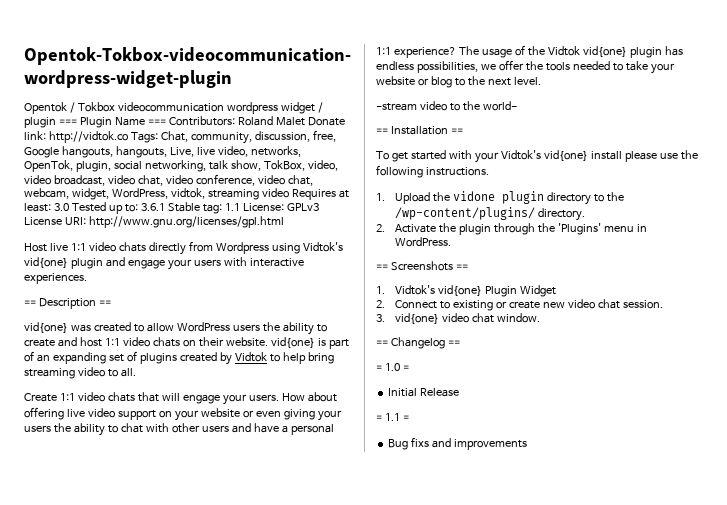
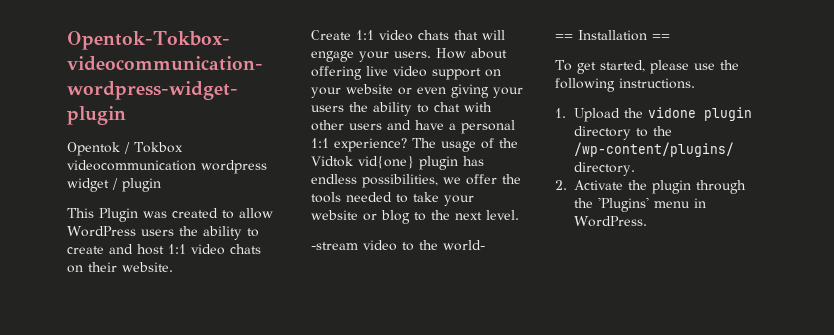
- Opentok / Tokbox videocommunication wordpress widget / plugin === Plugin Name === Contributors: Roland Malet Donate link: http://vidtok.co Tags: Chat, community, discussion, free, Google hangouts, hangouts, Live, live video, networks, OpenTok, plugin, social networking, talk show, TokBox, video, video broadcast, video chat, video conference, video chat, webcam, widget, WordPress, vidtok, streaming video Requires at least: 3.0 Tested up to: 3.6.1 Stable tag: 1.1 License: GPLv3 License URI: http://www.gnu.org/licenses/gpl.html
- Host live 1:1 video chats directly from Wordpress using Vidtok's vid{one} plugin and engage your users with interactive experiences.
- == Description ==
- vid{one} was created to allow WordPress users the ability to create and host 1:1 video chats on their website. vid{one} is part of an expanding set of plugins created by Vidtok to help bring streaming video to all.
+ Opentok / Tokbox videocommunication wordpress widget / plugin
+ This Plugin was created to allow WordPress users the ability to create and host 1:1 video chats on their website.
- To get started with your Vidtok's vid{one} install please use the following instructions.
+ To get started, please use the following instructions.
- == Screenshots ==
- 1. Vidtok's vid{one} Plugin Widget
- 2. Connect to existing or create new video chat session.
- 3. vid{one} video chat window.
- == Changelog ==
- = 1.0 =
- Initial Release
- = 1.1 =
- Bug fixs and improvements

